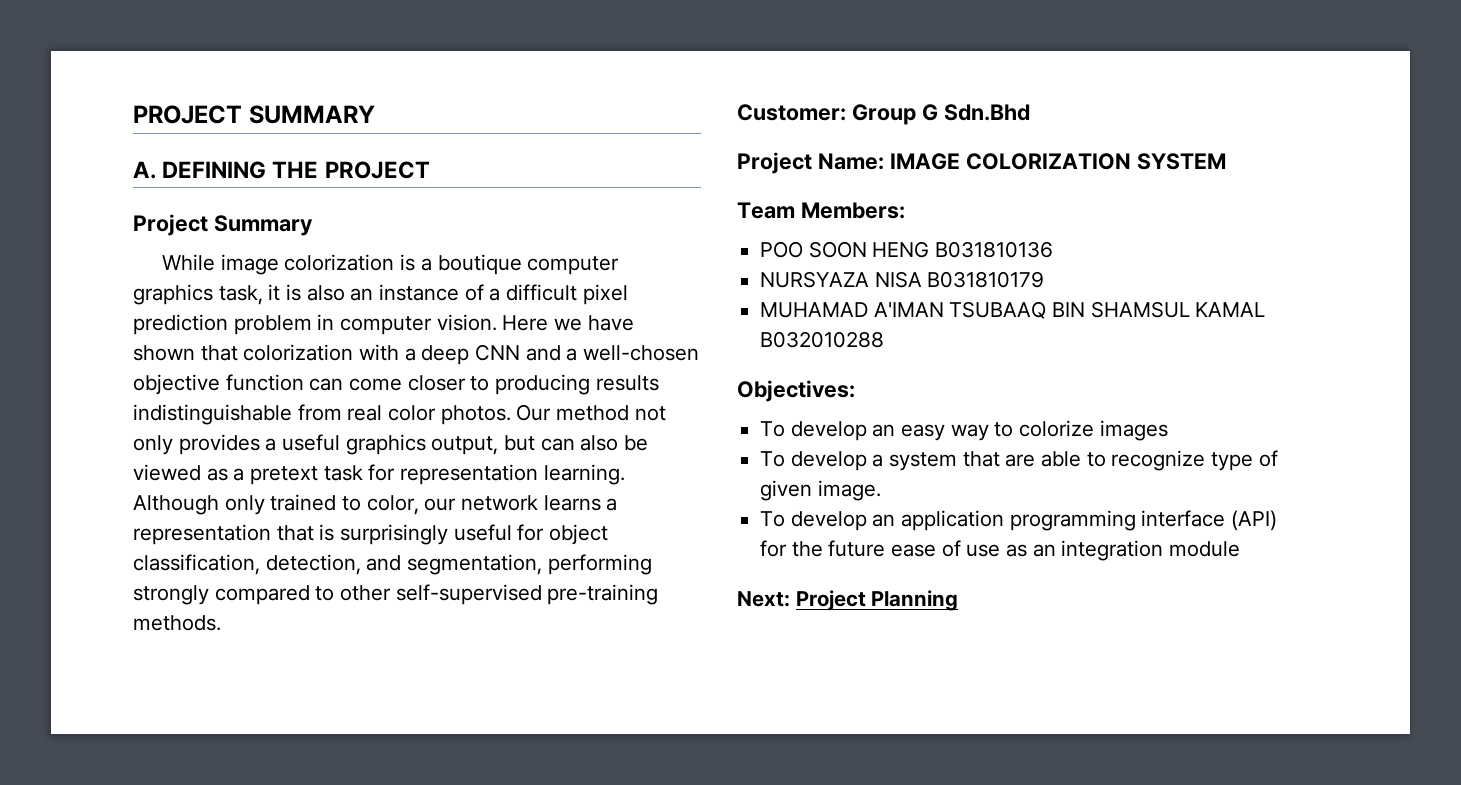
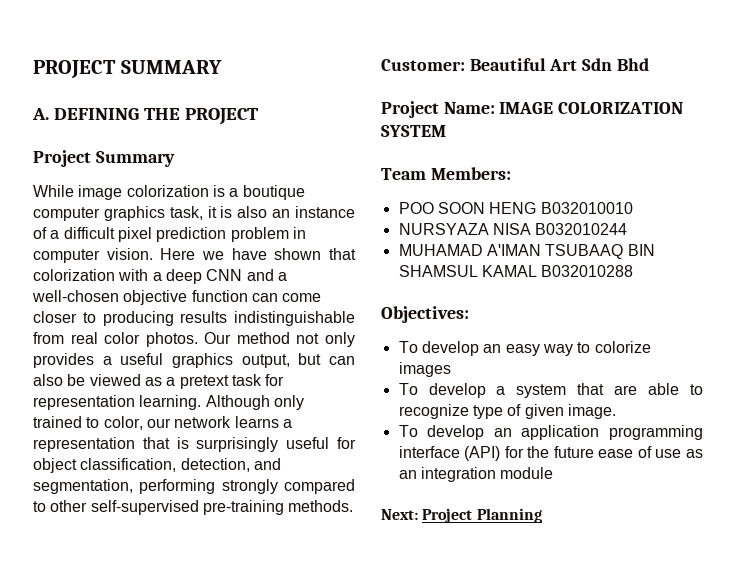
- Customer: Group G Sdn.Bhd
+ Customer: Beautiful Art Sdn Bhd
- POO SOON HENG B031810136
+ POO SOON HENG B032010010
- NURSYAZA NISA B031810179
+ NURSYAZA NISA B032010244

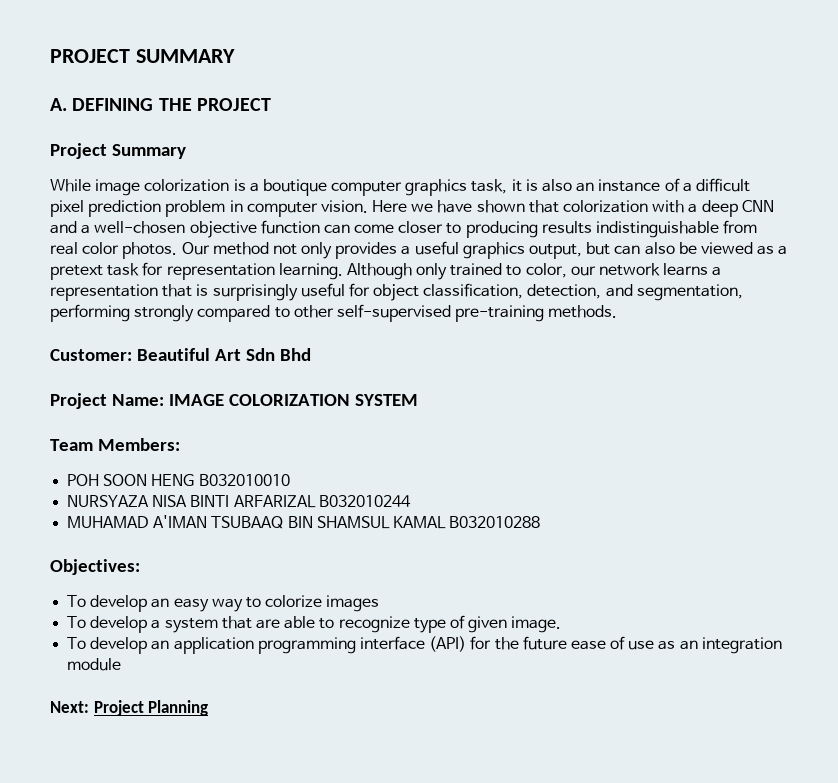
- POO SOON HENG B032010010
+ POH SOON HENG B032010010
- NURSYAZA NISA B032010244
+ NURSYAZA NISA BINTI ARFARIZAL B032010244

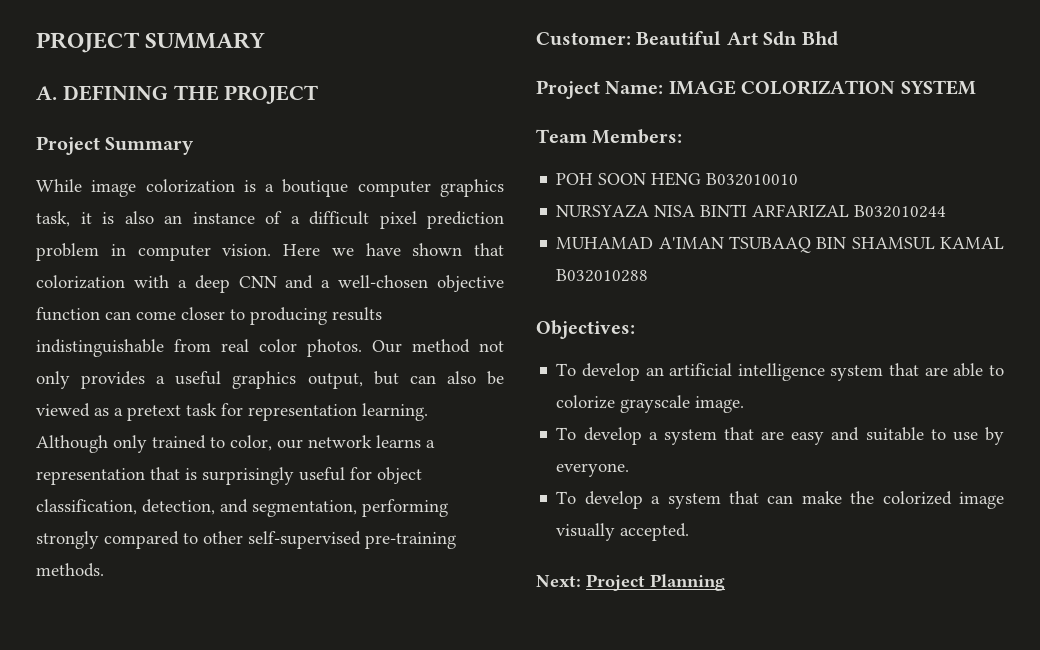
- To develop an easy way to colorize images
+ To develop an artificial intelligence system that are able to colorize grayscale image.
- To develop a system that are able to recognize type of given image.
- To develop an application programming interface (API) for the future ease of use as an integration module
+ To develop a system that are easy and suitable to use by everyone.
+ To develop a system that can make the colorized image visually accepted.

